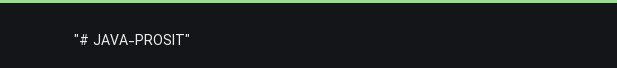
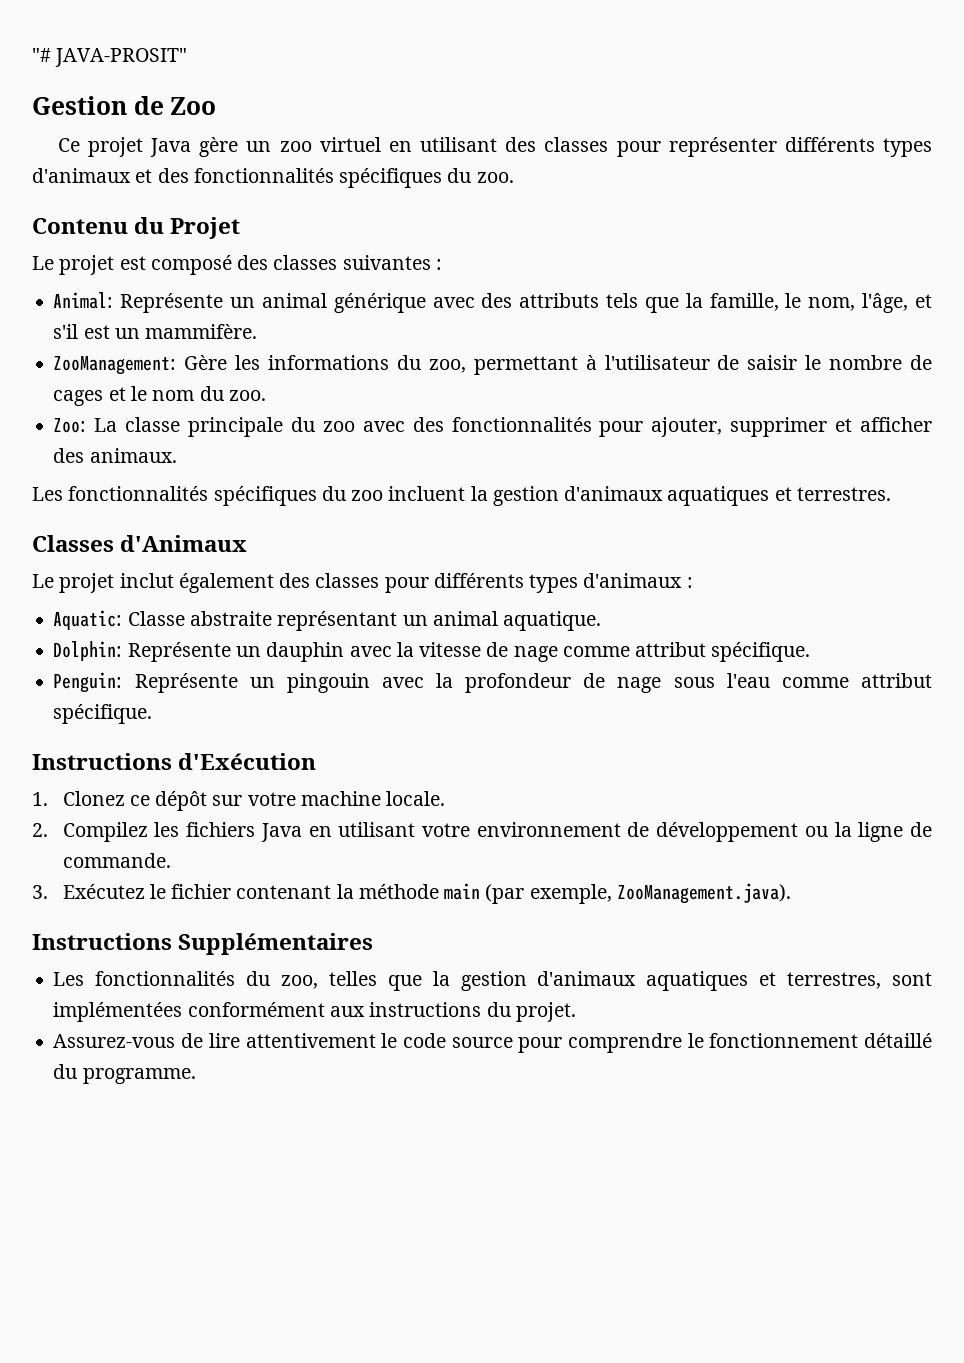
+ Gestion de Zoo
+ Ce projet Java gère un zoo virtuel en utilisant des classes pour représenter différents types d'animaux et des fonctionnalités spécifiques du zoo.
+ Contenu du Projet
+ Le projet est composé des classes suivantes :
+ Animal: Représente un animal générique avec des attributs tels que la famille, le nom, l'âge, et s'il est un mammifère.
+ ZooManagement: Gère les informations du zoo, permettant à l'utilisateur de saisir le nombre de cages et le nom du zoo.
+ Zoo: La classe principale du zoo avec des fonctionnalités pour ajouter, supprimer et afficher des animaux.
+ Les fonctionnalités spécifiques du zoo incluent la gestion d'animaux aquatiques et terrestres.
+ Classes d'Animaux
+ Le projet inclut également des classes pour différents types d'animaux :
+ Aquatic: Classe abstraite représentant un animal aquatique.
+ Dolphin: Représente un dauphin avec la vitesse de nage comme attribut spécifique.
+ Penguin: Représente un pingouin avec la profondeur de nage sous l'eau comme attribut spécifique.
+ Instructions d'Exécution
+ 1. Clonez ce dépôt sur votre machine locale.
+ 2. Compilez les fichiers Java en utilisant votre environnement de développement ou la ligne de commande.
+ 3. Exécutez le fichier contenant la méthode main (par exemple, ZooManagement.java).
+ Instructions Supplémentaires
+ Les fonctionnalités du zoo, telles que la gestion d'animaux aquatiques et terrestres, sont implémentées conformément aux instructions du projet.
+ Assurez-vous de lire attentivement le code source pour comprendre le fonctionnement détaillé du programme.

